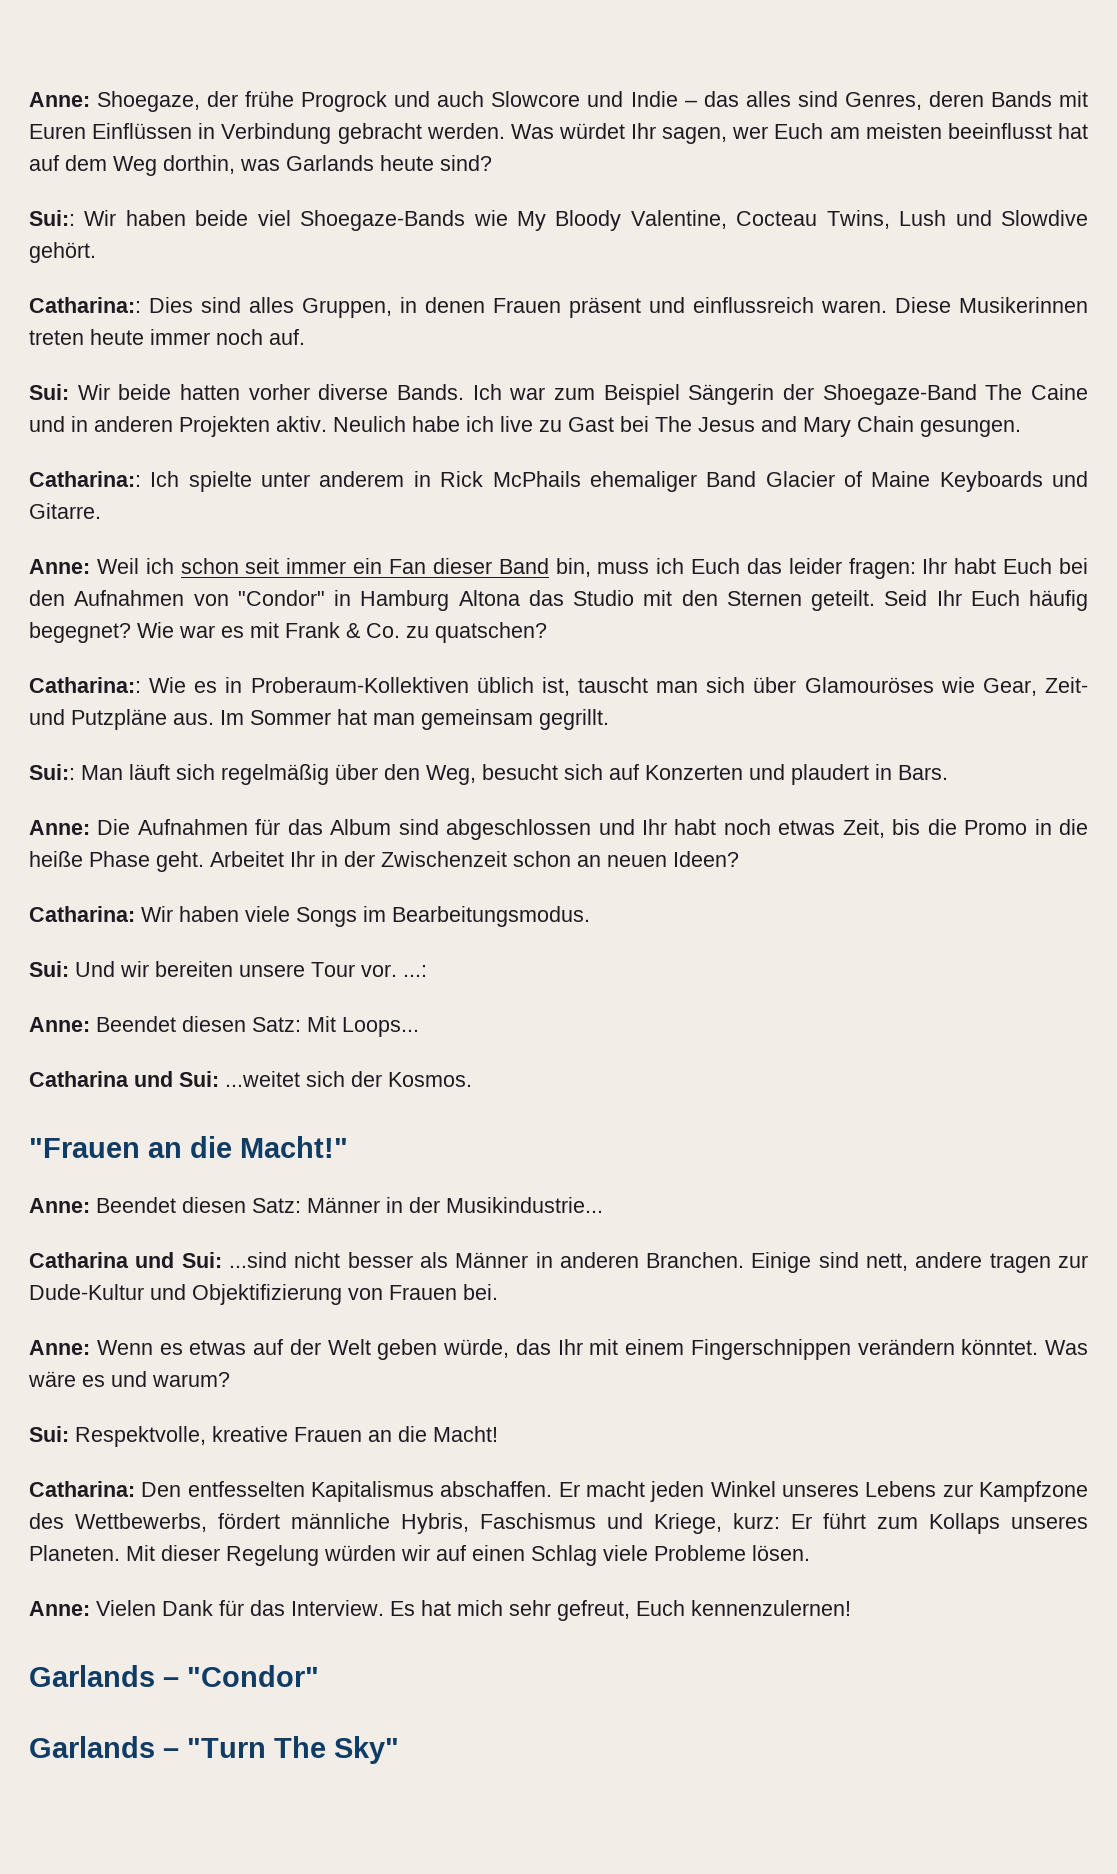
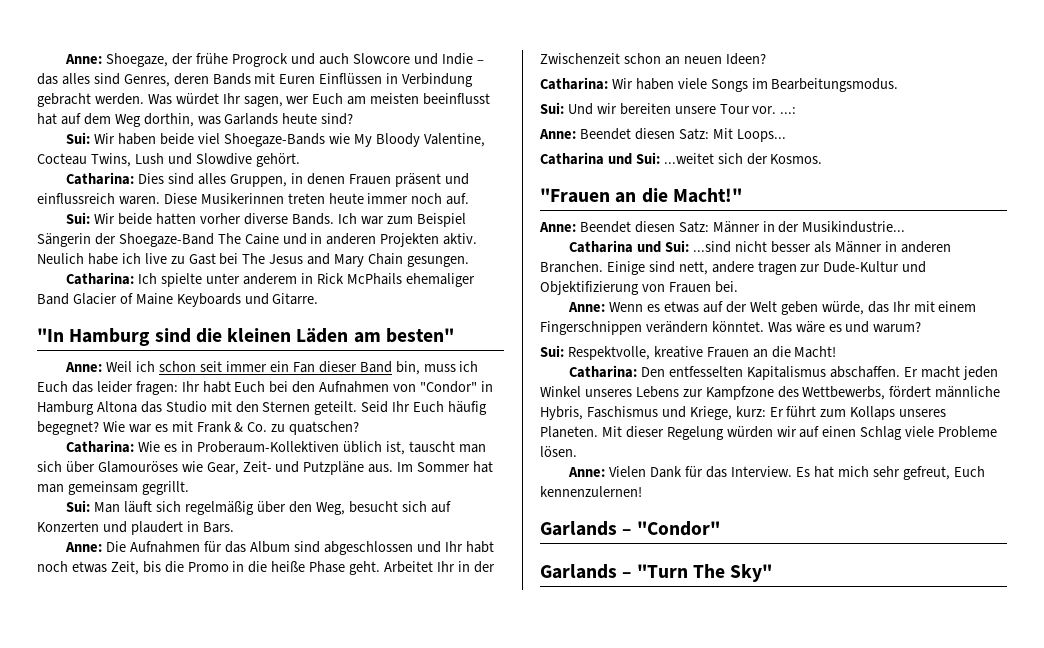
- Sui:: Wir haben beide viel Shoegaze-Bands wie My Bloody Valentine, Cocteau Twins, Lush und Slowdive gehört.
+ Sui: Wir haben beide viel Shoegaze-Bands wie My Bloody Valentine, Cocteau Twins, Lush und Slowdive gehört.
- Catharina:: Dies sind alles Gruppen, in denen Frauen präsent und einflussreich waren.
+ Catharina: Dies sind alles Gruppen, in denen Frauen präsent und einflussreich waren.
- Catharina:: Ich spielte unter anderem in Rick McPhails ehemaliger Band Glacier of Maine Keyboards und Gitarre.
+ Catharina: Ich spielte unter anderem in Rick McPhails ehemaliger Band Glacier of Maine Keyboards und Gitarre.
+ "In Hamburg sind die kleinen Läden am besten"
- Catharina:: Wie es in Proberaum-Kollektiven üblich ist, tauscht man sich über Glamouröses wie Gear, Zeit- und Putzpläne aus.
+ Catharina: Wie es in Proberaum-Kollektiven üblich ist, tauscht man sich über Glamouröses wie Gear, Zeit- und Putzpläne aus.
- Sui:: Man läuft sich regelmäßig über den Weg, besucht sich auf Konzerten und plaudert in Bars.
+ Sui: Man läuft sich regelmäßig über den Weg, besucht sich auf Konzerten und plaudert in Bars.

